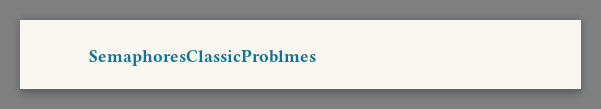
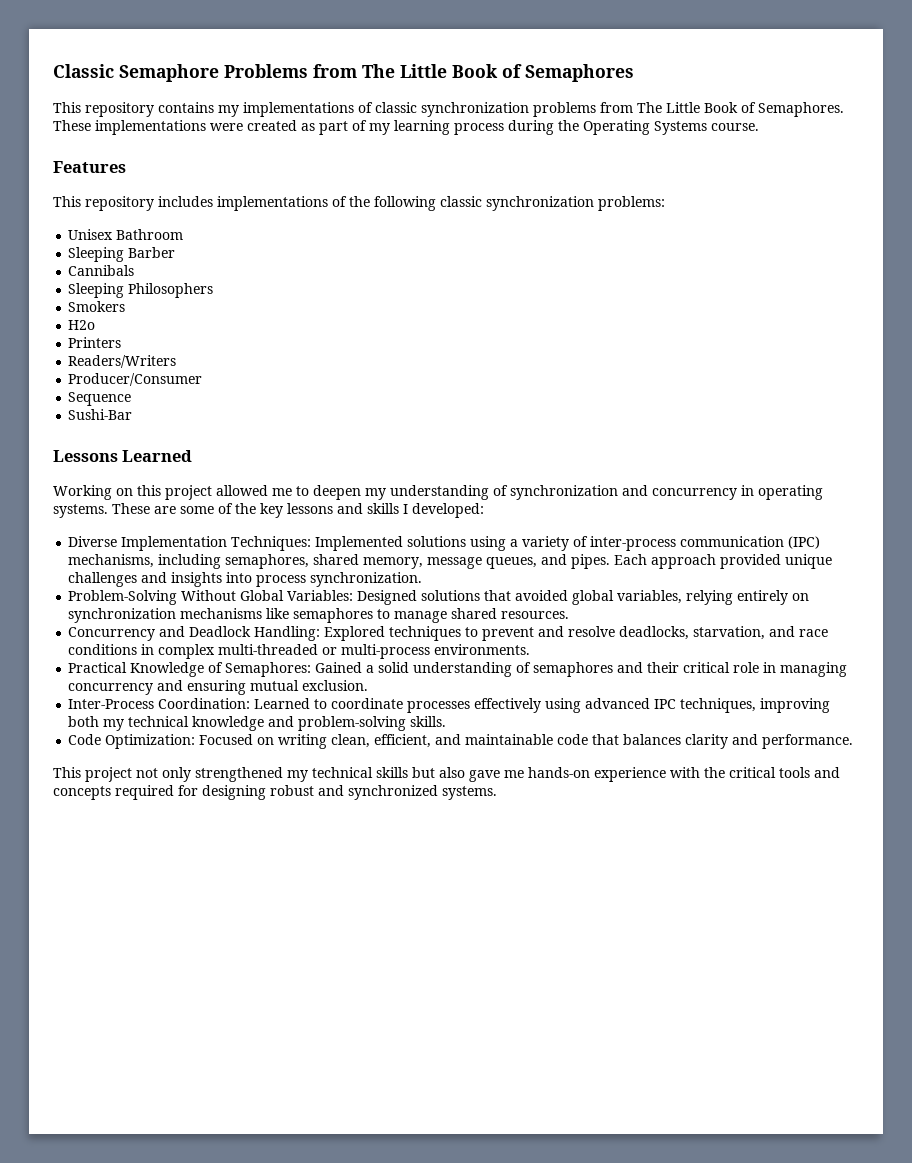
- SemaphoresClassicProblmes
+ Classic Semaphore Problems from The Little Book of Semaphores
+ This repository contains my implementations of classic synchronization problems from The Little Book of Semaphores. These implementations were created as part of my learning process during the Operating Systems course.
+ Features
+ This repository includes implementations of the following classic synchronization problems:
+ Unisex Bathroom
+ Sleeping Barber
+ Cannibals
+ Sleeping Philosophers
+ Smokers
+ H2o
+ Printers
+ Readers/Writers
+ Producer/Consumer
+ Sequence
+ Sushi-Bar
+ Lessons Learned
+ Working on this project allowed me to deepen my understanding of synchronization and concurrency in operating systems. These are some of the key lessons and skills I developed:
+ Diverse Implementation Techniques: Implemented solutions using a variety of inter-process communication (IPC) mechanisms, including semaphores, shared memory, message queues, and pipes. Each approach provided unique challenges and insights into process synchronization.
+ Problem-Solving Without Global Variables: Designed solutions that avoided global variables, relying entirely on synchronization mechanisms like semaphores to manage shared resources.
+ Concurrency and Deadlock Handling: Explored techniques to prevent and resolve deadlocks, starvation, and race conditions in complex multi-threaded or multi-process environments.
+ Practical Knowledge of Semaphores: Gained a solid understanding of semaphores and their critical role in managing concurrency and ensuring mutual exclusion.
+ Inter-Process Coordination: Learned to coordinate processes effectively using advanced IPC techniques, improving both my technical knowledge and problem-solving skills.
+ Code Optimization: Focused on writing clean, efficient, and maintainable code that balances clarity and performance.
+ This project not only strengthened my technical skills but also gave me hands-on experience with the critical tools and concepts required for designing robust and synchronized systems.

